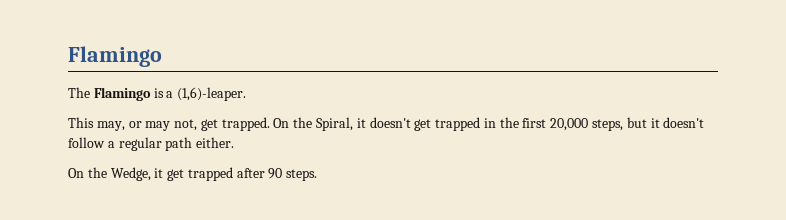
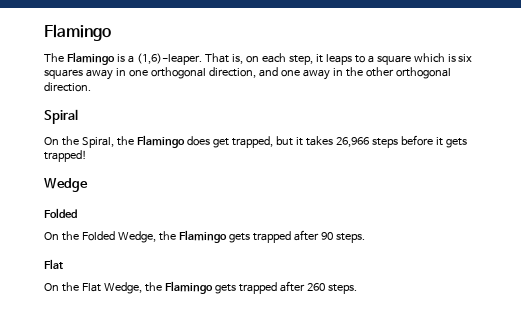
- The Flamingo is a (1,6)-leaper.
- This may, or may not, get trapped. On the Spiral, it doesn't get trapped in the first 20,000 steps, but it doesn't follow a regular path either.
- On the Wedge, it get trapped after 90 steps.
+ The Flamingo is a (1,6)-leaper. That is, on each step, it leaps to a square which is six squares away in one orthogonal direction, and one away in the other orthogonal direction.
+ Spiral
+ On the Spiral, the Flamingo does get trapped, but it takes 26,966 steps before it gets trapped!
+ Wedge
+ Folded
+ On the Folded Wedge, the Flamingo gets trapped after 90 steps.
+ Flat
+ On the Flat Wedge, the Flamingo gets trapped after 260 steps.

